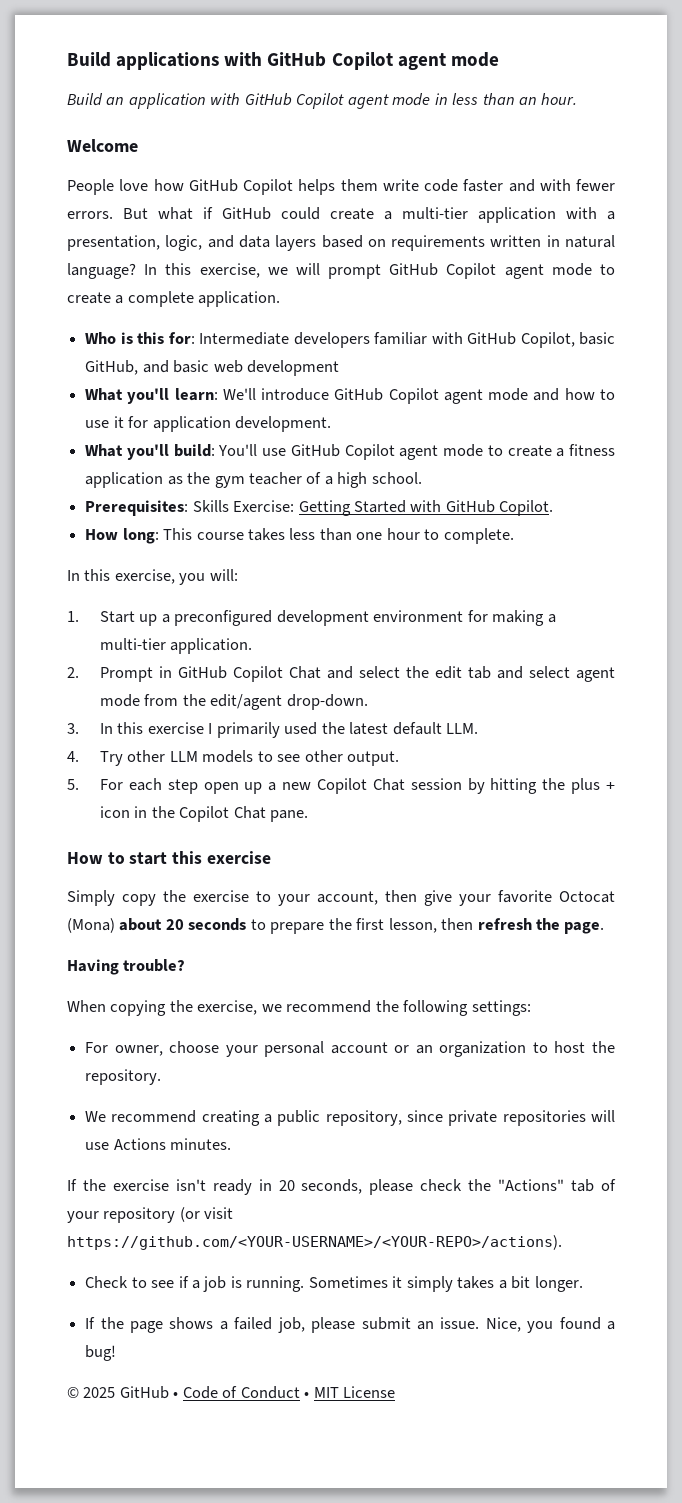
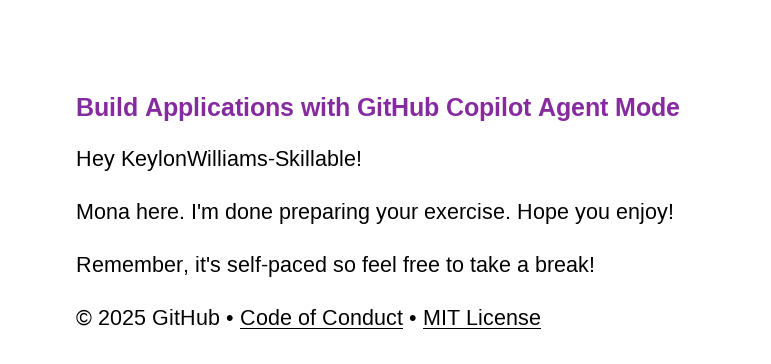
- Build applications with GitHub Copilot agent mode
- Build an application with GitHub Copilot agent mode in less than an hour.
- Welcome
- People love how GitHub Copilot helps them write code faster and with fewer errors. But what if GitHub could create a multi-tier application with a presentation, logic, and data layers based on requirements written in natural language? In this exercise, we will prompt GitHub Copilot agent mode to create a complete application.
- Who is this for: Intermediate developers familiar with GitHub Copilot, basic GitHub, and basic web development
- What you'll learn: We'll introduce GitHub Copilot agent mode and how to use it for application development.
- What you'll build: You'll use GitHub Copilot agent mode to create a fitness application as the gym teacher of a high school.
- Prerequisites: Skills Exercise: Getting Started with GitHub Copilot.
- How long: This course takes less than one hour to complete.
- In this exercise, you will:
- 1. Start up a preconfigured development environment for making a multi-tier application.
- 2. Prompt in GitHub Copilot Chat and select the edit tab and select agent mode from the edit/agent drop-down.
- 3. In this exercise I primarily used the latest default LLM.
- 4. Try other LLM models to see other output.
- 5. For each step open up a new Copilot Chat session by hitting the plus + icon in the Copilot Chat pane.
- How to start this exercise
- Simply copy the exercise to your account, then give your favorite Octocat (Mona) about 20 seconds to prepare the first lesson, then refresh the page.
- Having trouble?
- When copying the exercise, we recommend the following settings:
- For owner, choose your personal account or an organization to host the repository.
- We recommend creating a public repository, since private repositories will use Actions minutes.
- If the exercise isn't ready in 20 seconds, please check the "Actions" tab of your repository (or visit https://github.com/<YOUR-USERNAME>/<YOUR-REPO>/actions).
- Check to see if a job is running. Sometimes it simply takes a bit longer.
- If the page shows a failed job, please submit an issue. Nice, you found a bug!
+ Build Applications with GitHub Copilot Agent Mode
+ Hey KeylonWilliams-Skillable!
+ Mona here. I'm done preparing your exercise. Hope you enjoy!
+ Remember, it's self-paced so feel free to take a break!

